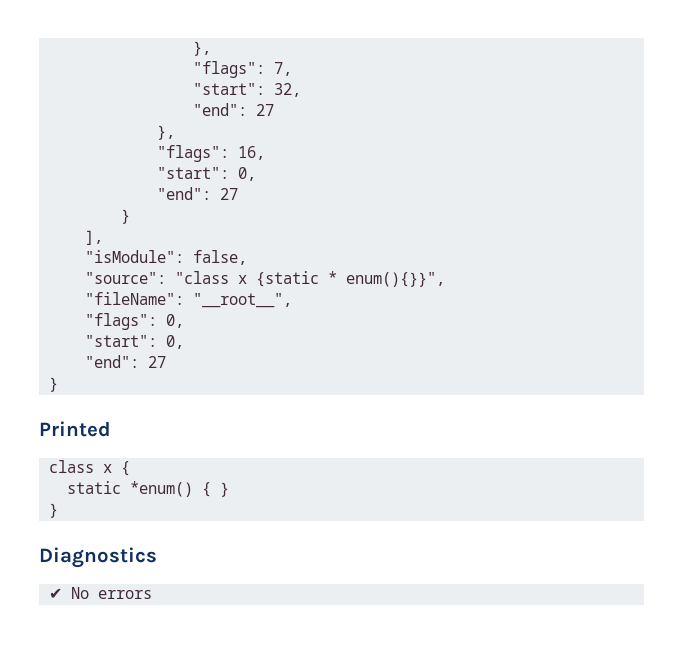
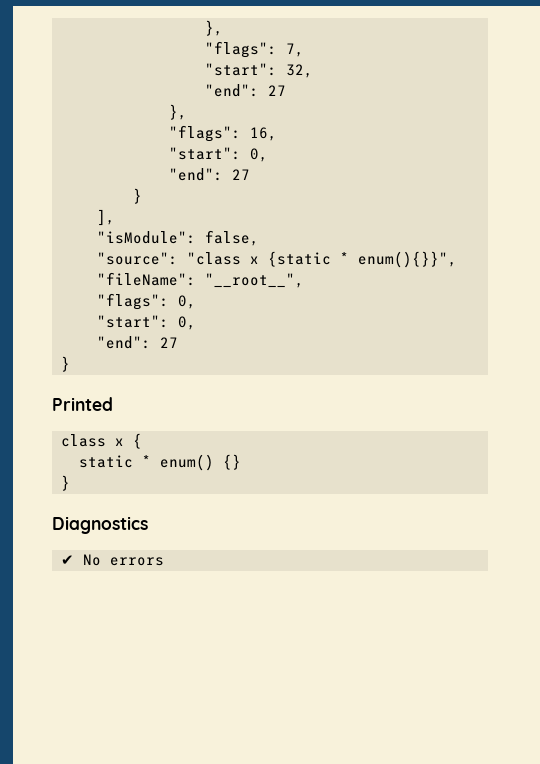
- static *enum() { }
+ static * enum() {}

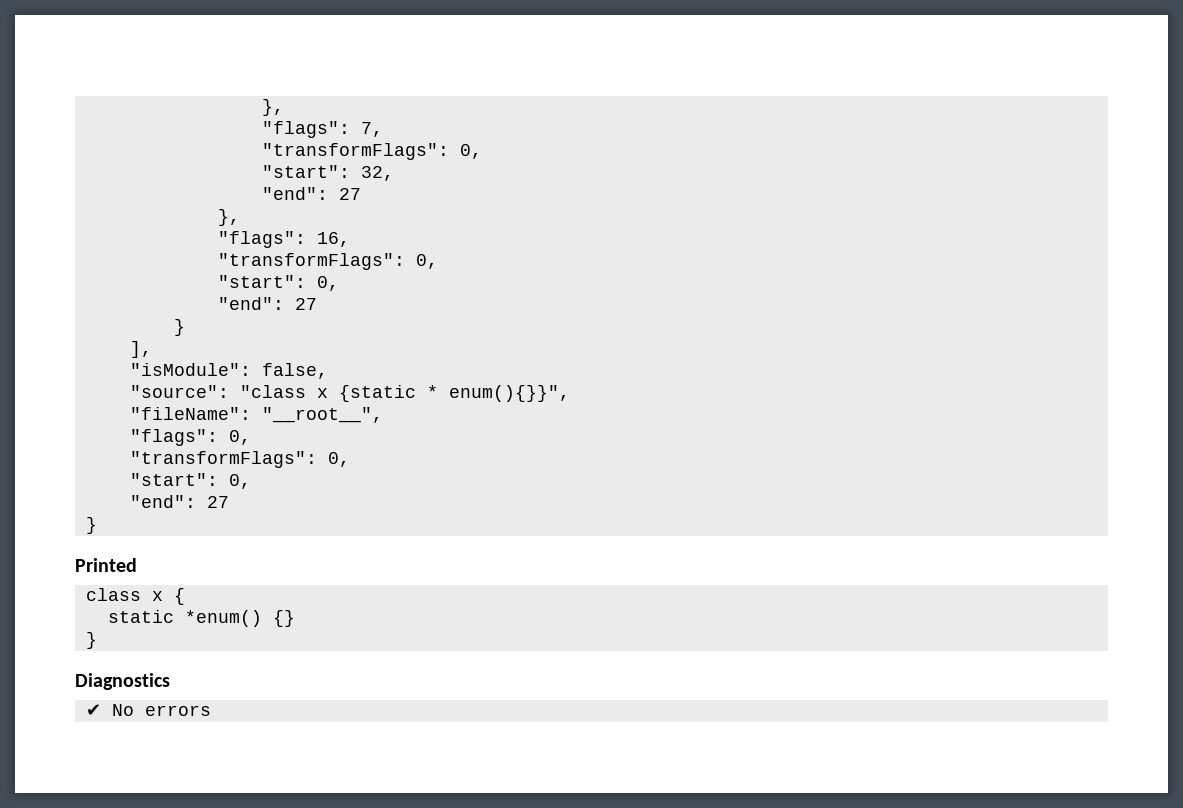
  "flags": 7,
+ "transformFlags": 0,
  "flags": 16,
+ "transformFlags": 0,
  "flags": 0,
+ "transformFlags": 0,
- static * enum() {}
+ static *enum() {}

